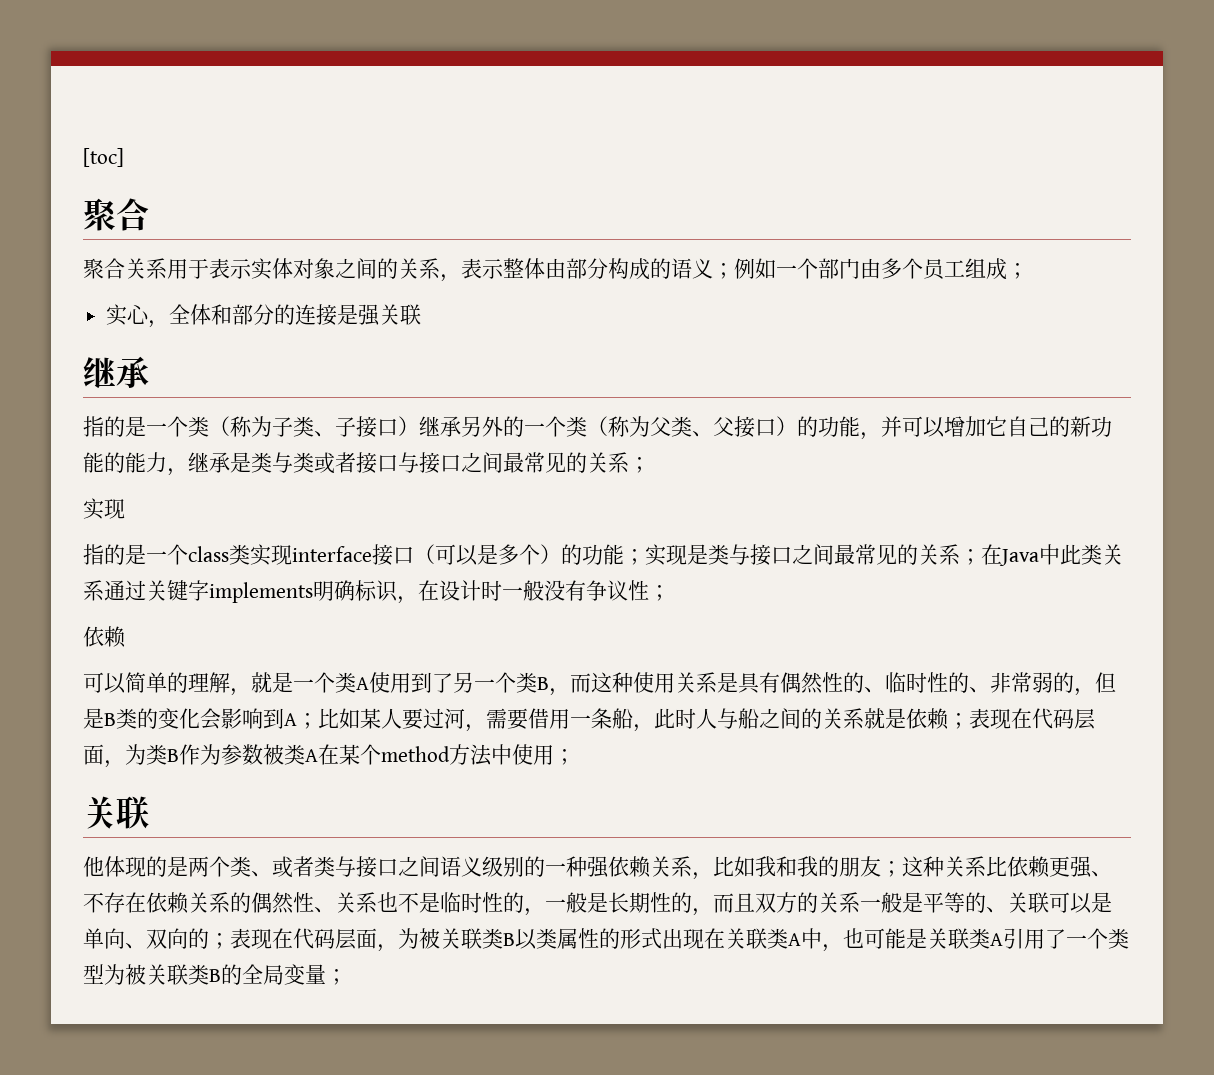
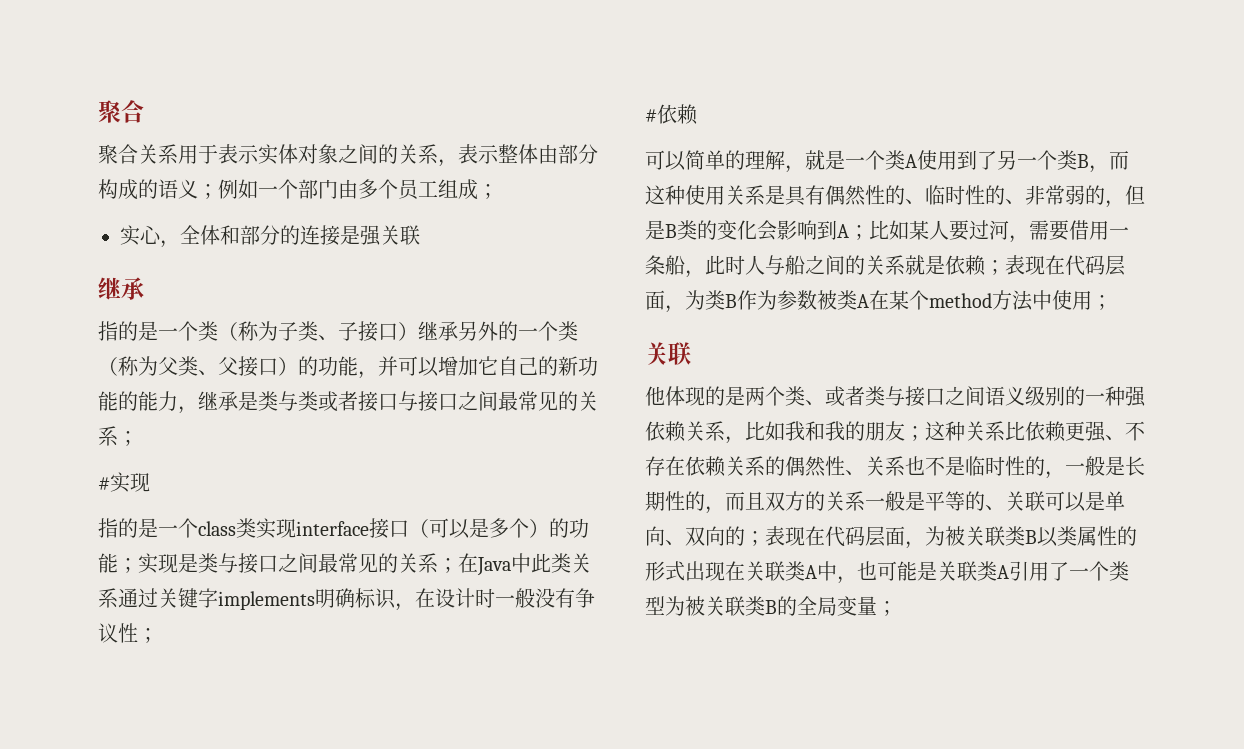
- [toc]
  指的是一个类（称为子类、子接口）继承另外的一个类（称为父类、父接口）的功能，并可以增加它自己的新功能的能力，继承是类与类或者接口与接口之间最常见的关系；
- 实现
+ #实现
  指的是一个class类实现interface接口（可以是多个）的功能；实现是类与接口之间最常见的关系；在Java中此类关系通过关键字implements明确标识，在设计时一般没有争议性；
- 依赖
+ #依赖

